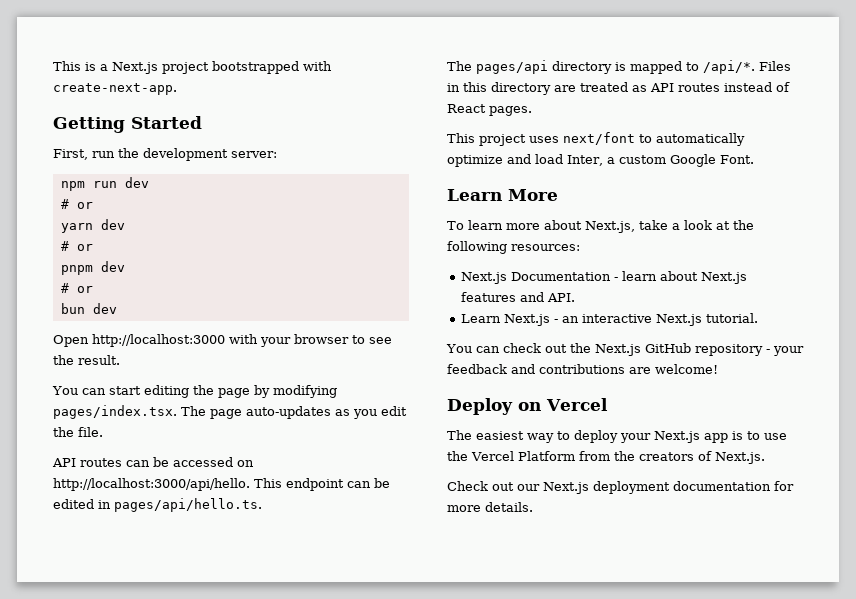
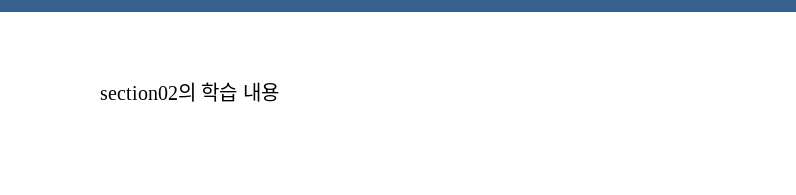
- This is a Next.js project bootstrapped with create-next-app.
- Getting Started
- First, run the development server:
- npm run dev
- # or
- yarn dev
- # or
- pnpm dev
- # or
- bun dev
- Open http://localhost:3000 with your browser to see the result.
- You can start editing the page by modifying pages/index.tsx. The page auto-updates as you edit the file.
- API routes can be accessed on http://localhost:3000/api/hello. This endpoint can be edited in pages/api/hello.ts.
- The pages/api directory is mapped to /api/*. Files in this directory are treated as API routes instead of React pages.
- This project uses next/font to automatically optimize and load Inter, a custom Google Font.
- Learn More
- To learn more about Next.js, take a look at the following resources:
- Next.js Documentation - learn about Next.js features and API.
- Learn Next.js - an interactive Next.js tutorial.
- You can check out the Next.js GitHub repository - your feedback and contributions are welcome!
- Deploy on Vercel
- The easiest way to deploy your Next.js app is to use the Vercel Platform from the creators of Next.js.
- Check out our Next.js deployment documentation for more details.
+ section02의 학습 내용

